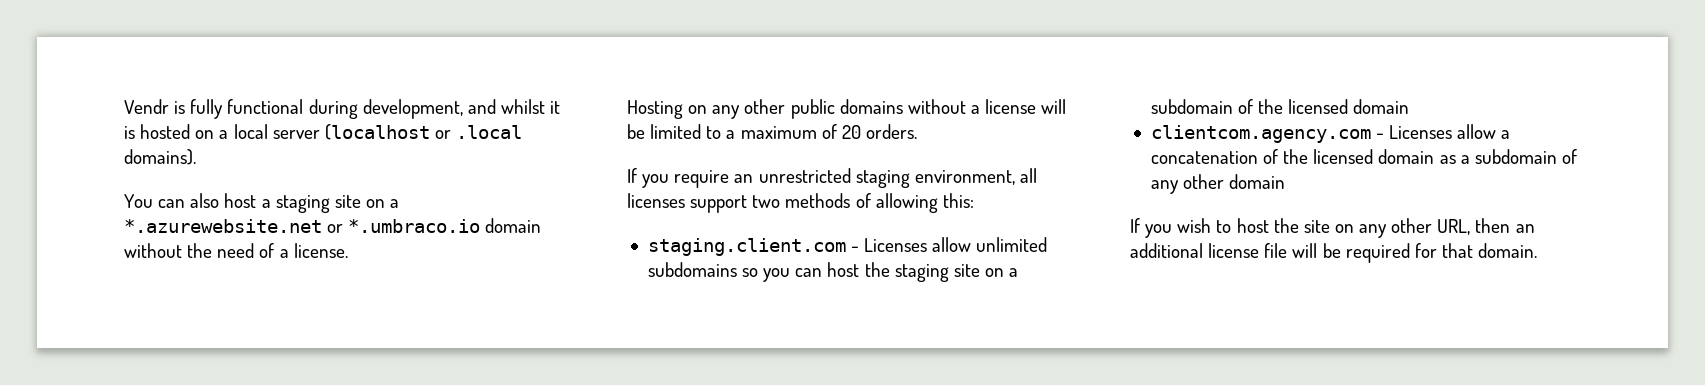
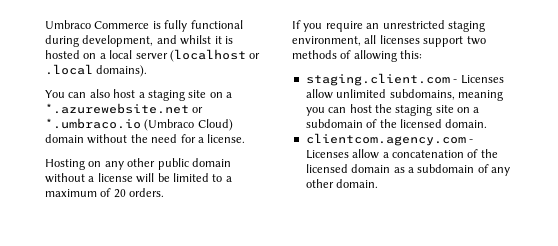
- Vendr is fully functional during development, and whilst it is hosted on a local server (localhost or .local domains).
+ Umbraco Commerce is fully functional during development, and whilst it is hosted on a local server (localhost or .local domains).
- You can also host a staging site on a *.azurewebsite.net or *.umbraco.io domain without the need of a license.
+ You can also host a staging site on a *.azurewebsite.net or *.umbraco.io (Umbraco Cloud) domain without the need for a license.
- Hosting on any other public domains without a license will be limited to a maximum of 20 orders.
+ Hosting on any other public domain without a license will be limited to a maximum of 20 orders.
- staging.client.com - Licenses allow unlimited subdomains so you can host the staging site on a subdomain of the licensed domain
+ staging.client.com - Licenses allow unlimited subdomains, meaning you can host the staging site on a subdomain of the licensed domain.
- clientcom.agency.com - Licenses allow a concatenation of the licensed domain as a subdomain of any other domain
- If you wish to host the site on any other URL, then an additional license file will be required for that domain.
+ clientcom.agency.com - Licenses allow a concatenation of the licensed domain as a subdomain of any other domain.

